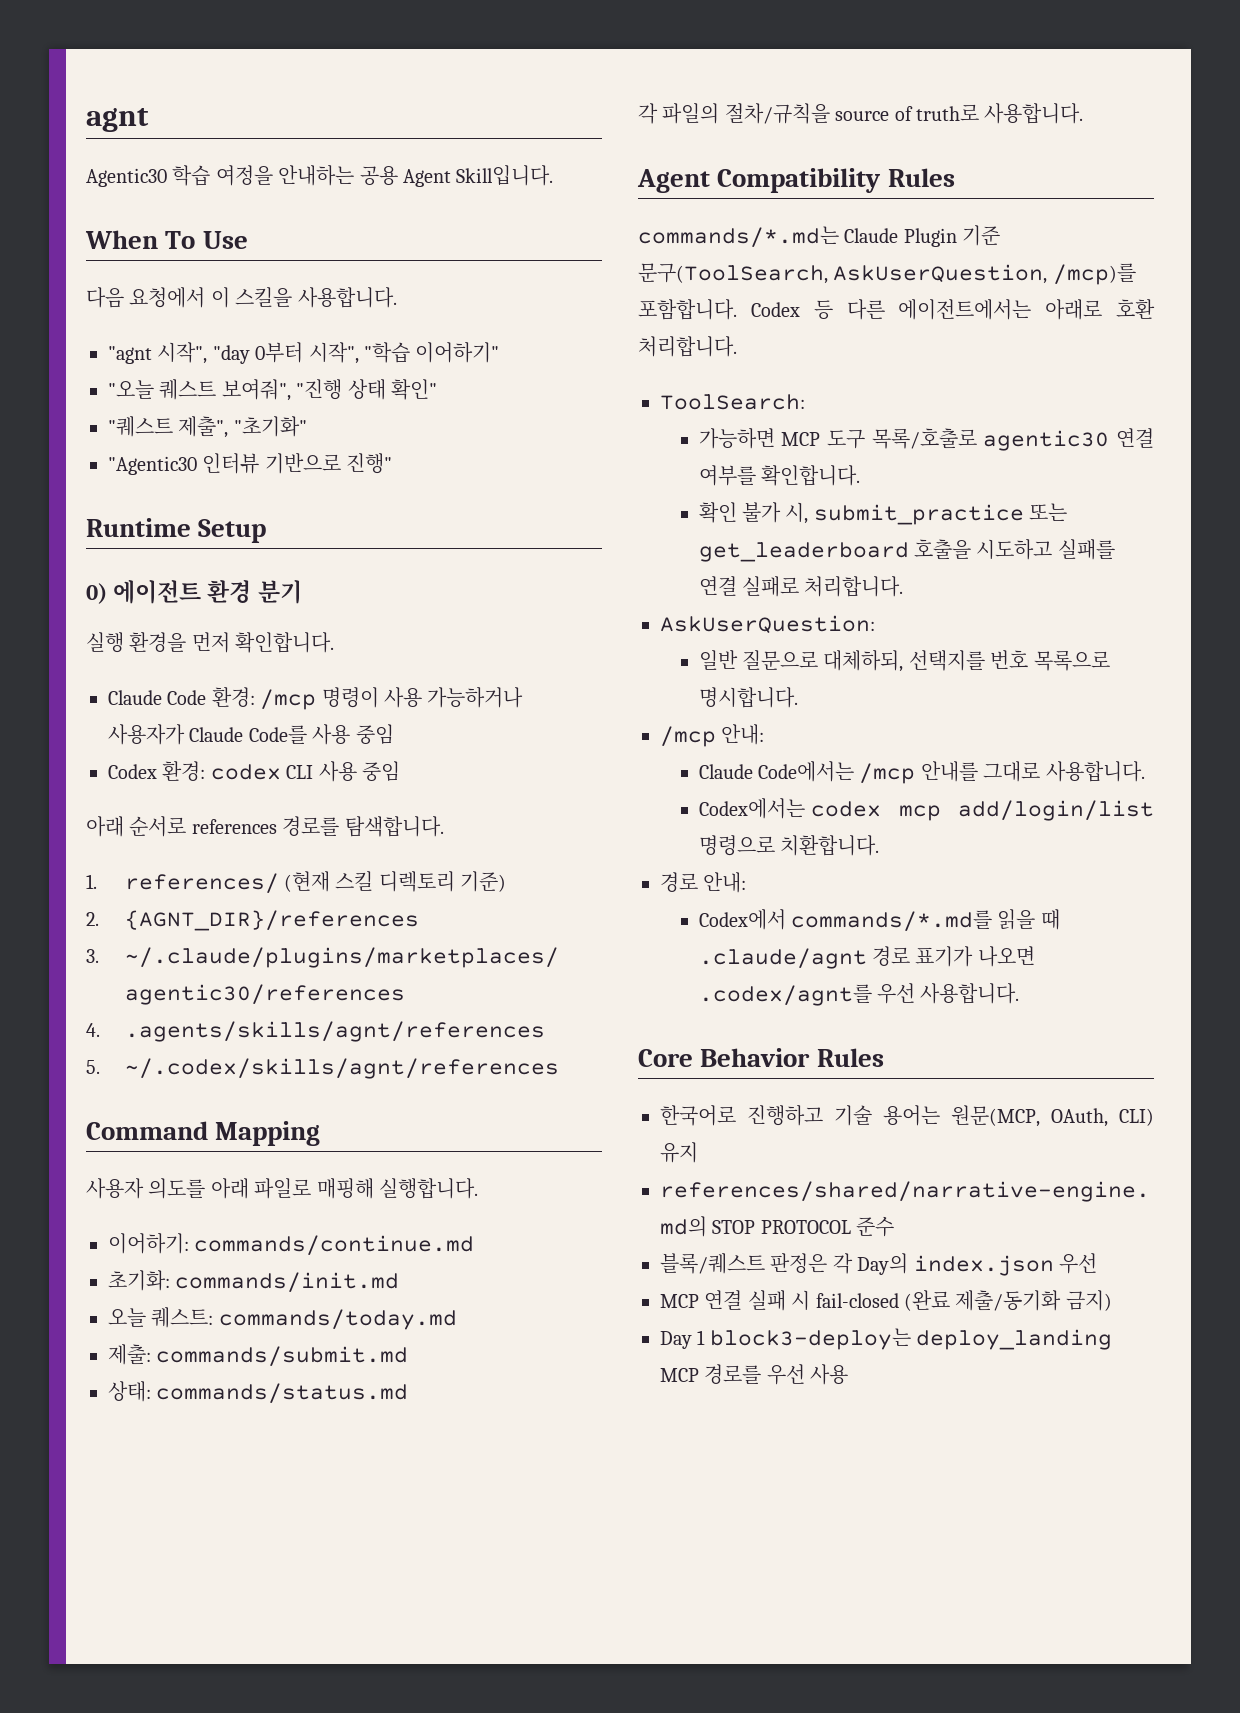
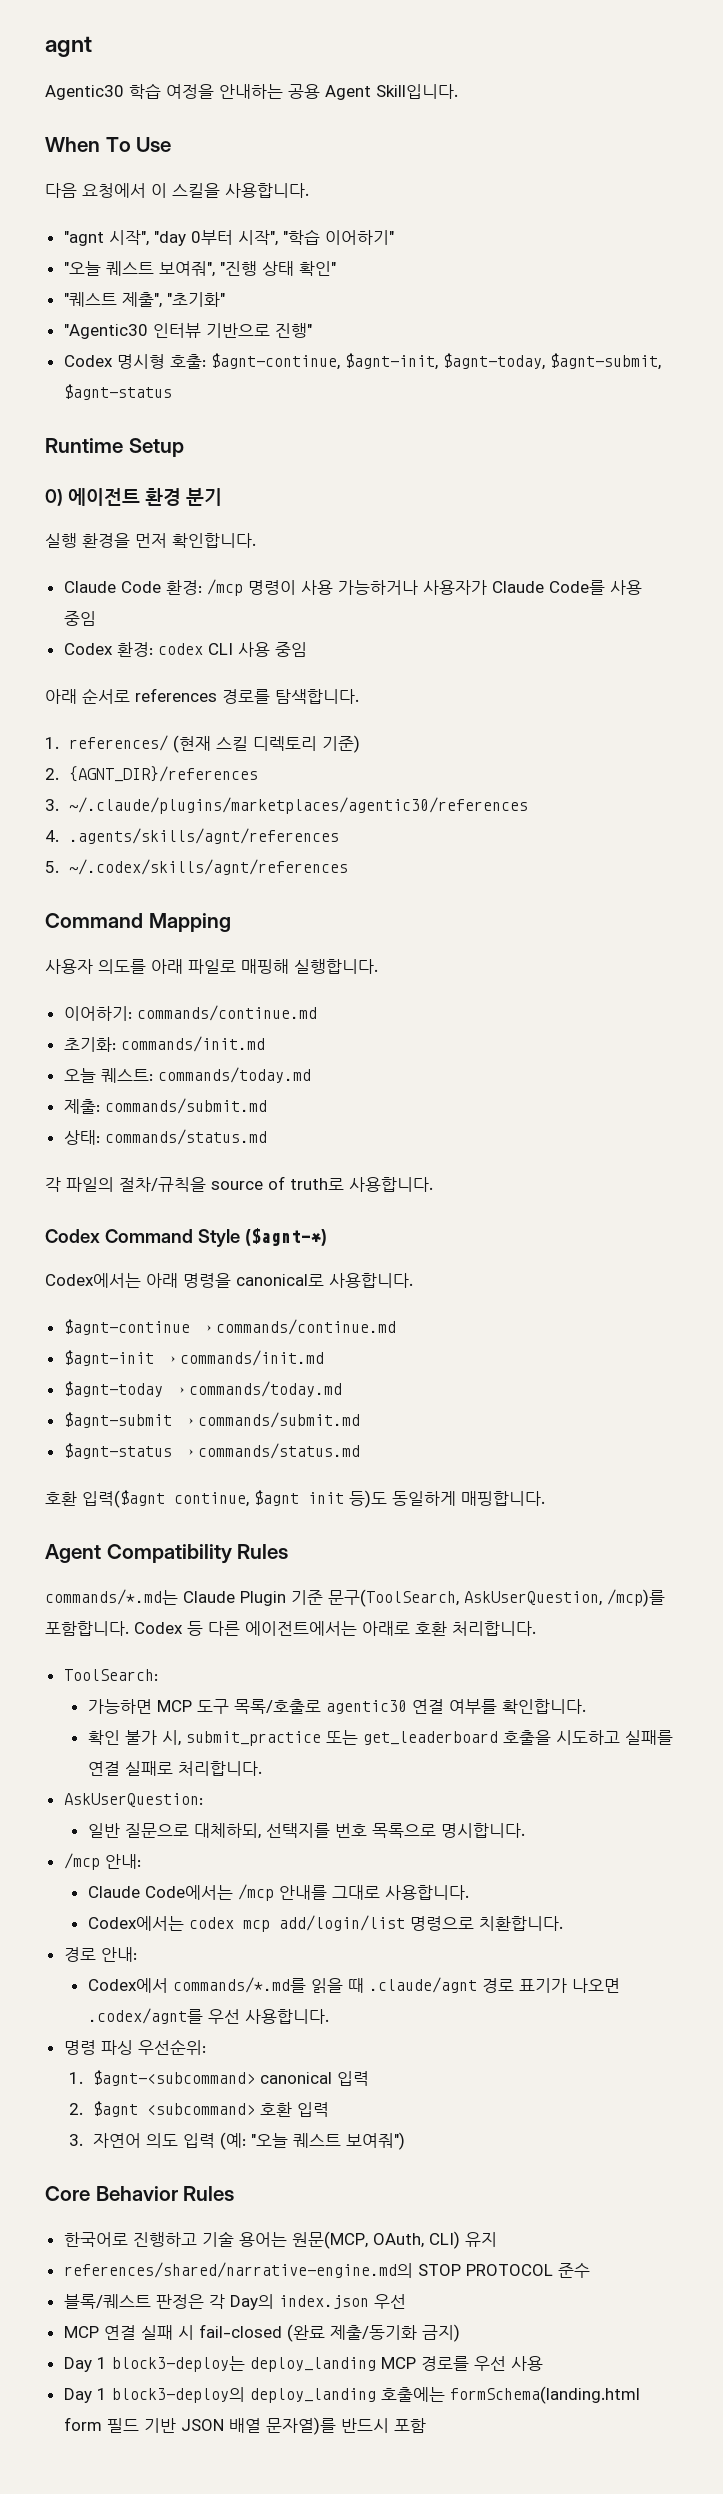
+ Codex 명시형 호출: $agnt-continue, $agnt-init, $agnt-today, $agnt-submit, $agnt-status
+ Codex Command Style ($agnt-*)
+ Codex에서는 아래 명령을 canonical로 사용합니다.
+ $agnt-continue → commands/continue.md
+ $agnt-init → commands/init.md
+ $agnt-today → commands/today.md
+ $agnt-submit → commands/submit.md
+ $agnt-status → commands/status.md
+ 호환 입력($agnt continue, $agnt init 등)도 동일하게 매핑합니다.
+ 명령 파싱 우선순위:
+ 1. $agnt-<subcommand> canonical 입력
+ 2. $agnt <subcommand> 호환 입력
+ 3. 자연어 의도 입력 (예: "오늘 퀘스트 보여줘")
+ Day 1 block3-deploy의 deploy_landing 호출에는 formSchema(landing.html form 필드 기반 JSON 배열 문자열)를 반드시 포함

